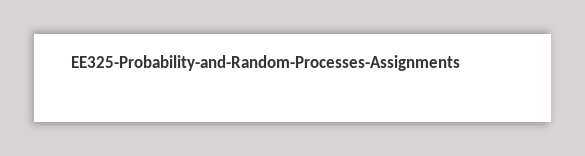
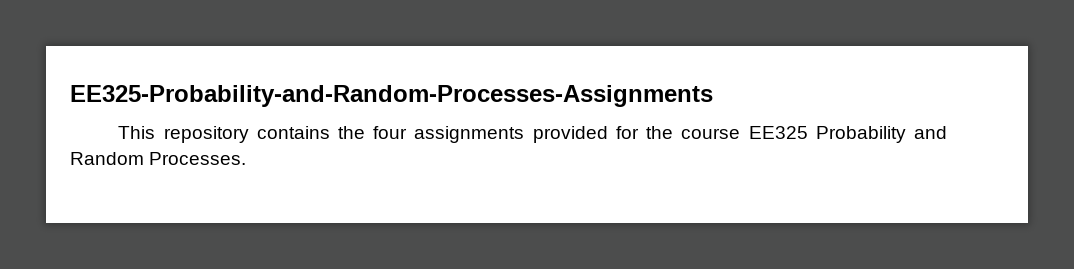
+ This repository contains the four assignments provided for the course EE325 Probability and Random Processes.

